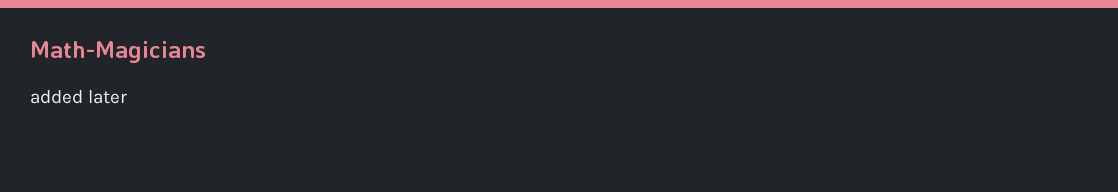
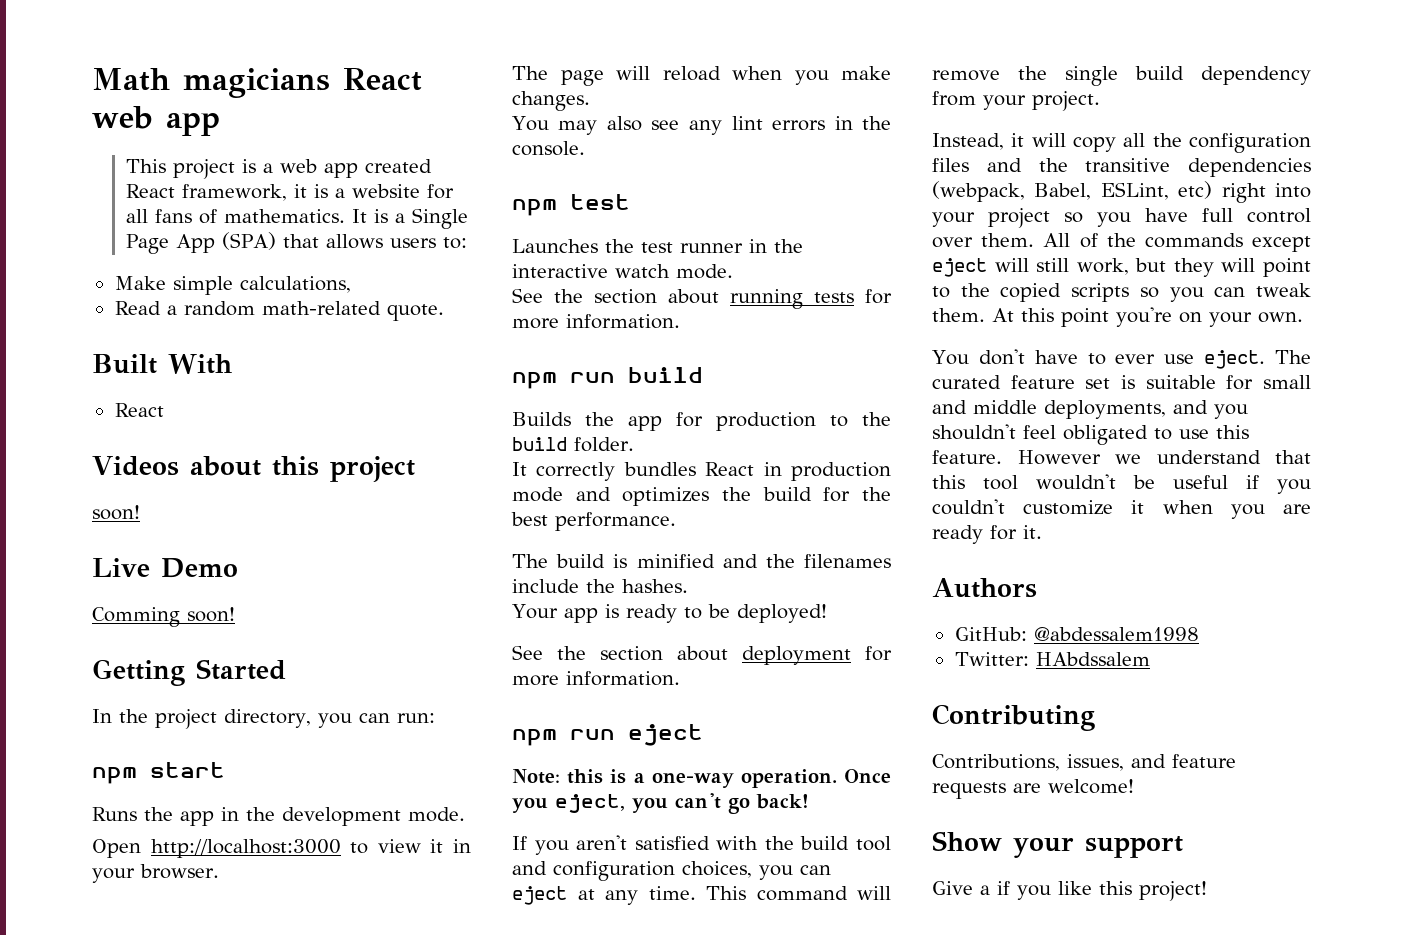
- Math-Magicians
- added later
+ Math magicians React web app
+ This project is a web app created React framework, it is a website for all fans of mathematics. It is a Single Page App (SPA) that allows users to:
+ Make simple calculations,
+ Read a random math-related quote.
+ Built With
+ React
+ Videos about this project
+ soon!
+ Live Demo
+ Comming soon!
+ Getting Started
+ In the project directory, you can run:
+ npm start
+ Runs the app in the development mode.
+ Open http://localhost:3000 to view it in your browser.
+ The page will reload when you make changes.
+ You may also see any lint errors in the console.
+ npm test
+ Launches the test runner in the interactive watch mode.
+ See the section about running tests for more information.
+ npm run build
+ Builds the app for production to the build folder.
+ It correctly bundles React in production mode and optimizes the build for the best performance.
+ The build is minified and the filenames include the hashes.
+ Your app is ready to be deployed!
+ See the section about deployment for more information.
+ npm run eject
+ Note: this is a one-way operation. Once you eject, you can't go back!
+ If you aren't satisfied with the build tool and configuration choices, you can eject at any time. This command will remove the single build dependency from your project.
+ Instead, it will copy all the configuration files and the transitive dependencies (webpack, Babel, ESLint, etc) right into your project so you have full control over them. All of the commands except eject will still work, but they will point to the copied scripts so you can tweak them. At this point you're on your own.
+ You don't have to ever use eject. The curated feature set is suitable for small and middle deployments, and you shouldn't feel obligated to use this feature. However we understand that this tool wouldn't be useful if you couldn't customize it when you are ready for it.
+ Authors
+ GitHub: @abdessalem1998
+ Twitter: HAbdssalem
+ Contributing
+ Contributions, issues, and feature requests are welcome!
+ Show your support
+ Give a if you like this project!

